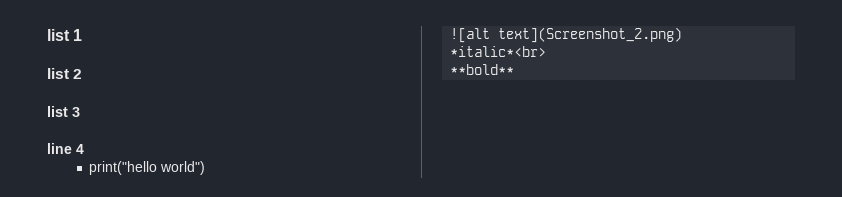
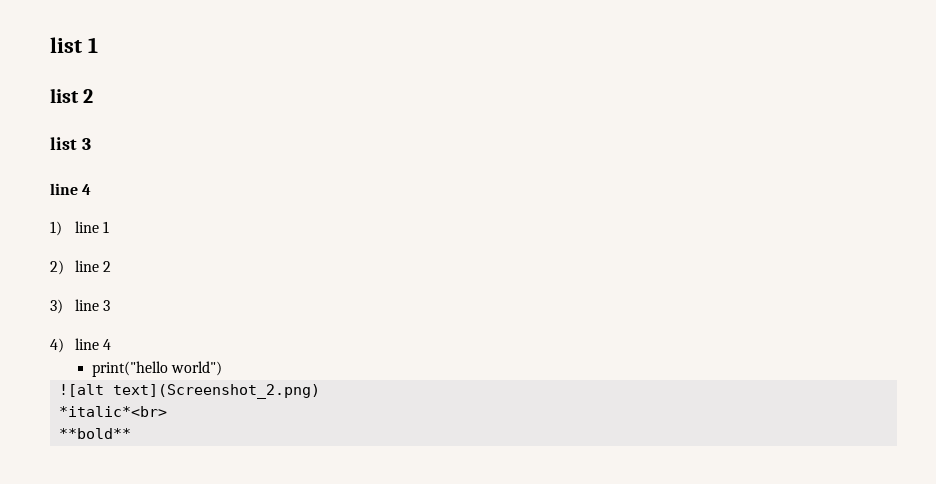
+ 1) line 1
+ 2) line 2
+ 3) line 3
+ 4) line 4

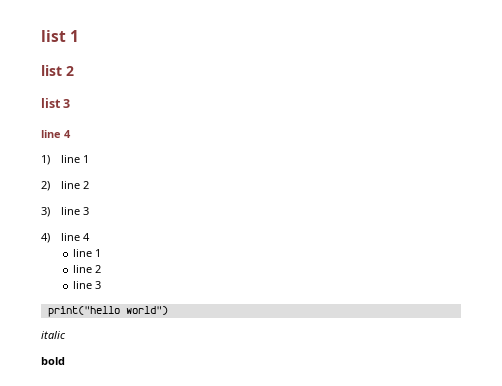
  4) line 4
+ line 1
+ line 2
+ line 3
  print("hello world")
- ![alt text](Screenshot_2.png)
- *italic*<br>
- **bold**
+ italic
+ bold

